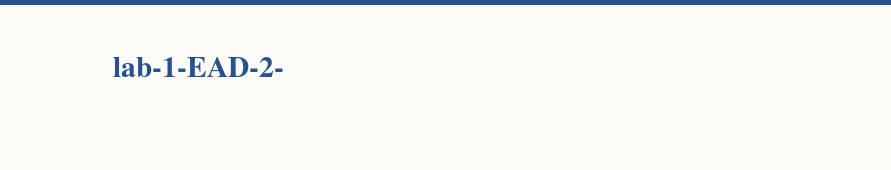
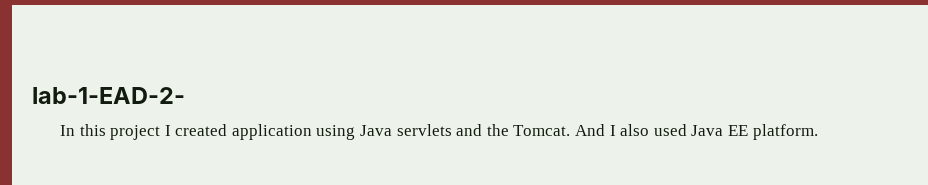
+ In this project I created application using Java servlets and the Tomcat. And I also used Java EE platform.

